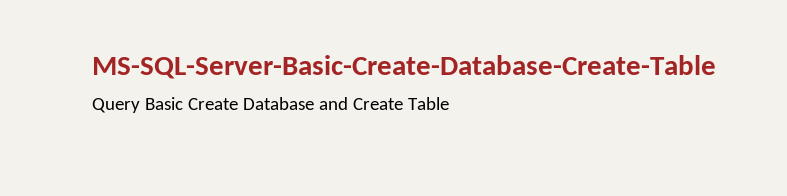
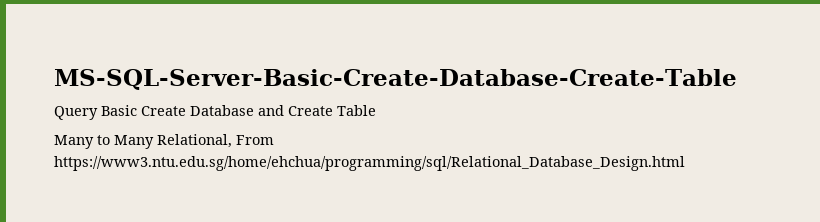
+ Many to Many Relational, From https://www3.ntu.edu.sg/home/ehchua/programming/sql/Relational_Database_Design.html

